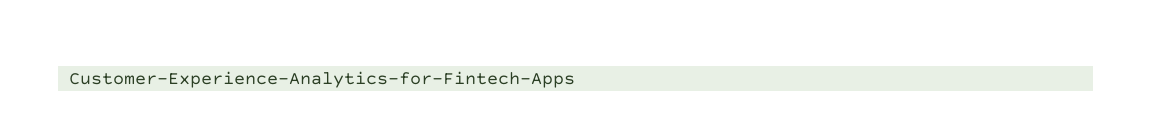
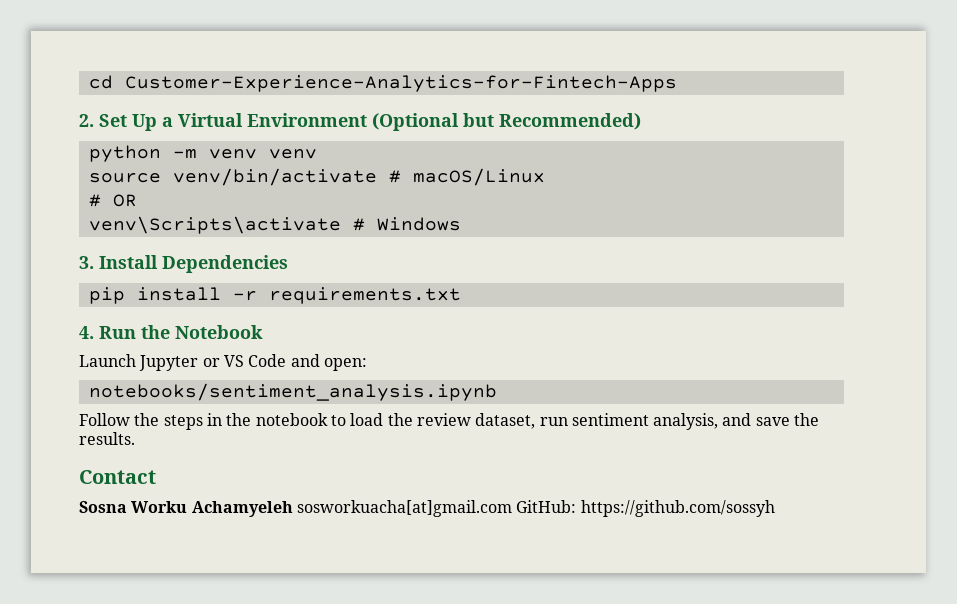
- Customer-Experience-Analytics-for-Fintech-Apps
+ cd Customer-Experience-Analytics-for-Fintech-Apps
+ 2. Set Up a Virtual Environment (Optional but Recommended)
+ python -m venv venv
+ source venv/bin/activate # macOS/Linux
+ # OR
+ venv\Scripts\activate # Windows
+ 3. Install Dependencies
+ pip install -r requirements.txt
+ 4. Run the Notebook
+ Launch Jupyter or VS Code and open:
+ notebooks/sentiment_analysis.ipynb
+ Follow the steps in the notebook to load the review dataset, run sentiment analysis, and save the results.
+ Contact
+ Sosna Worku Achamyeleh sosworkuacha[at]gmail.com GitHub: https://github.com/sossyh

